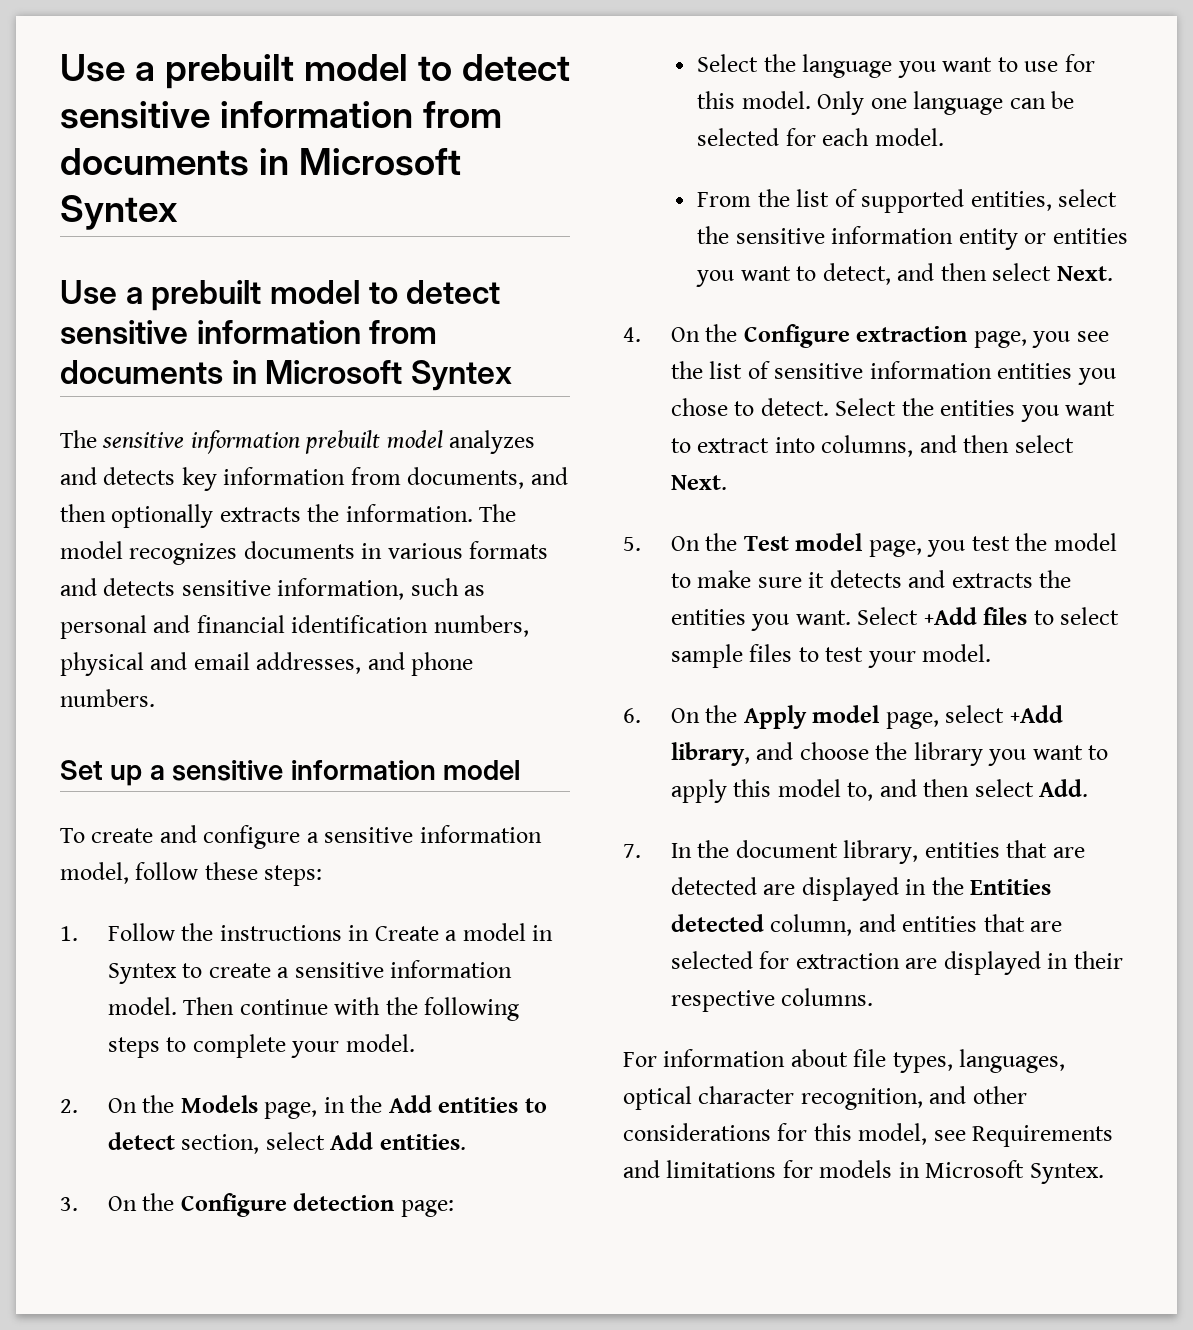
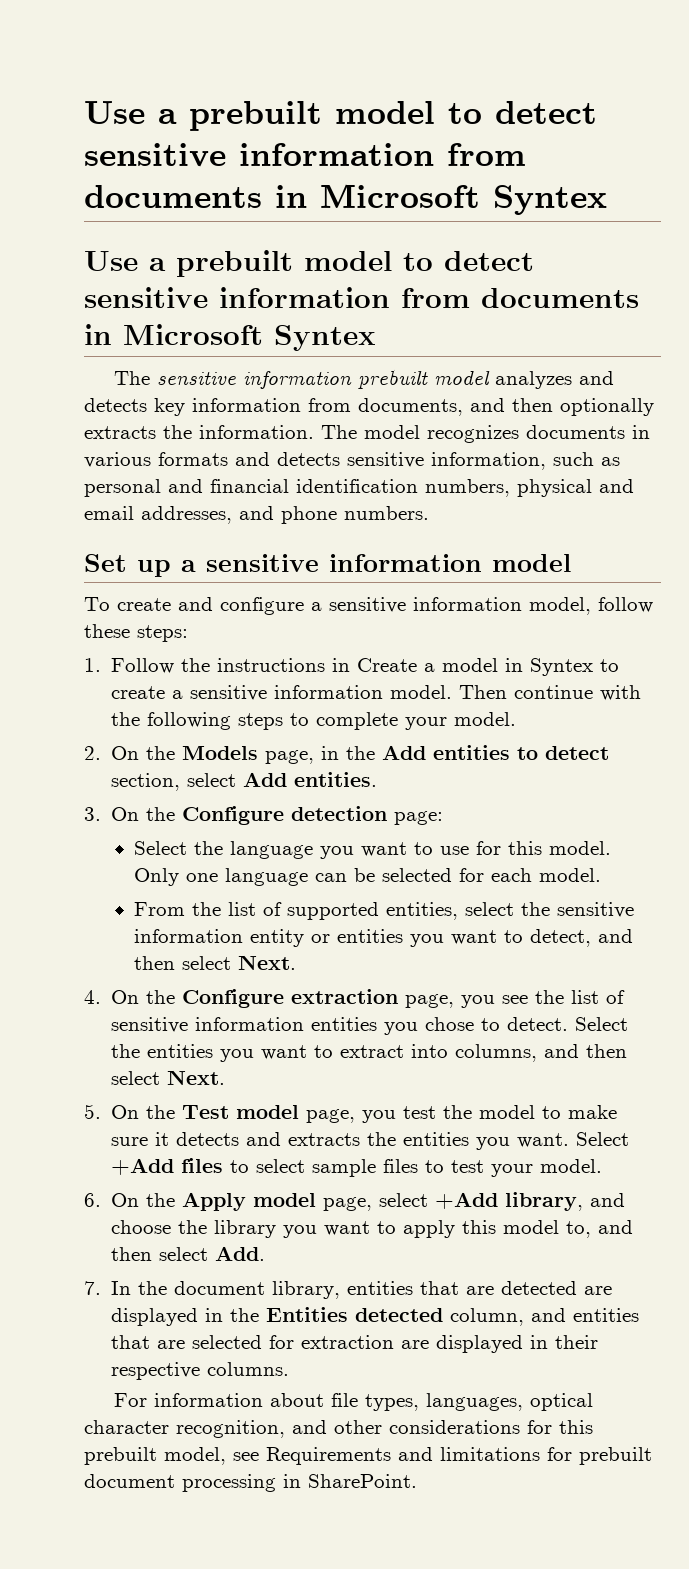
- For information about file types, languages, optical character recognition, and other considerations for this model, see Requirements and limitations for models in Microsoft Syntex.
+ For information about file types, languages, optical character recognition, and other considerations for this prebuilt model, see Requirements and limitations for prebuilt document processing in SharePoint.

